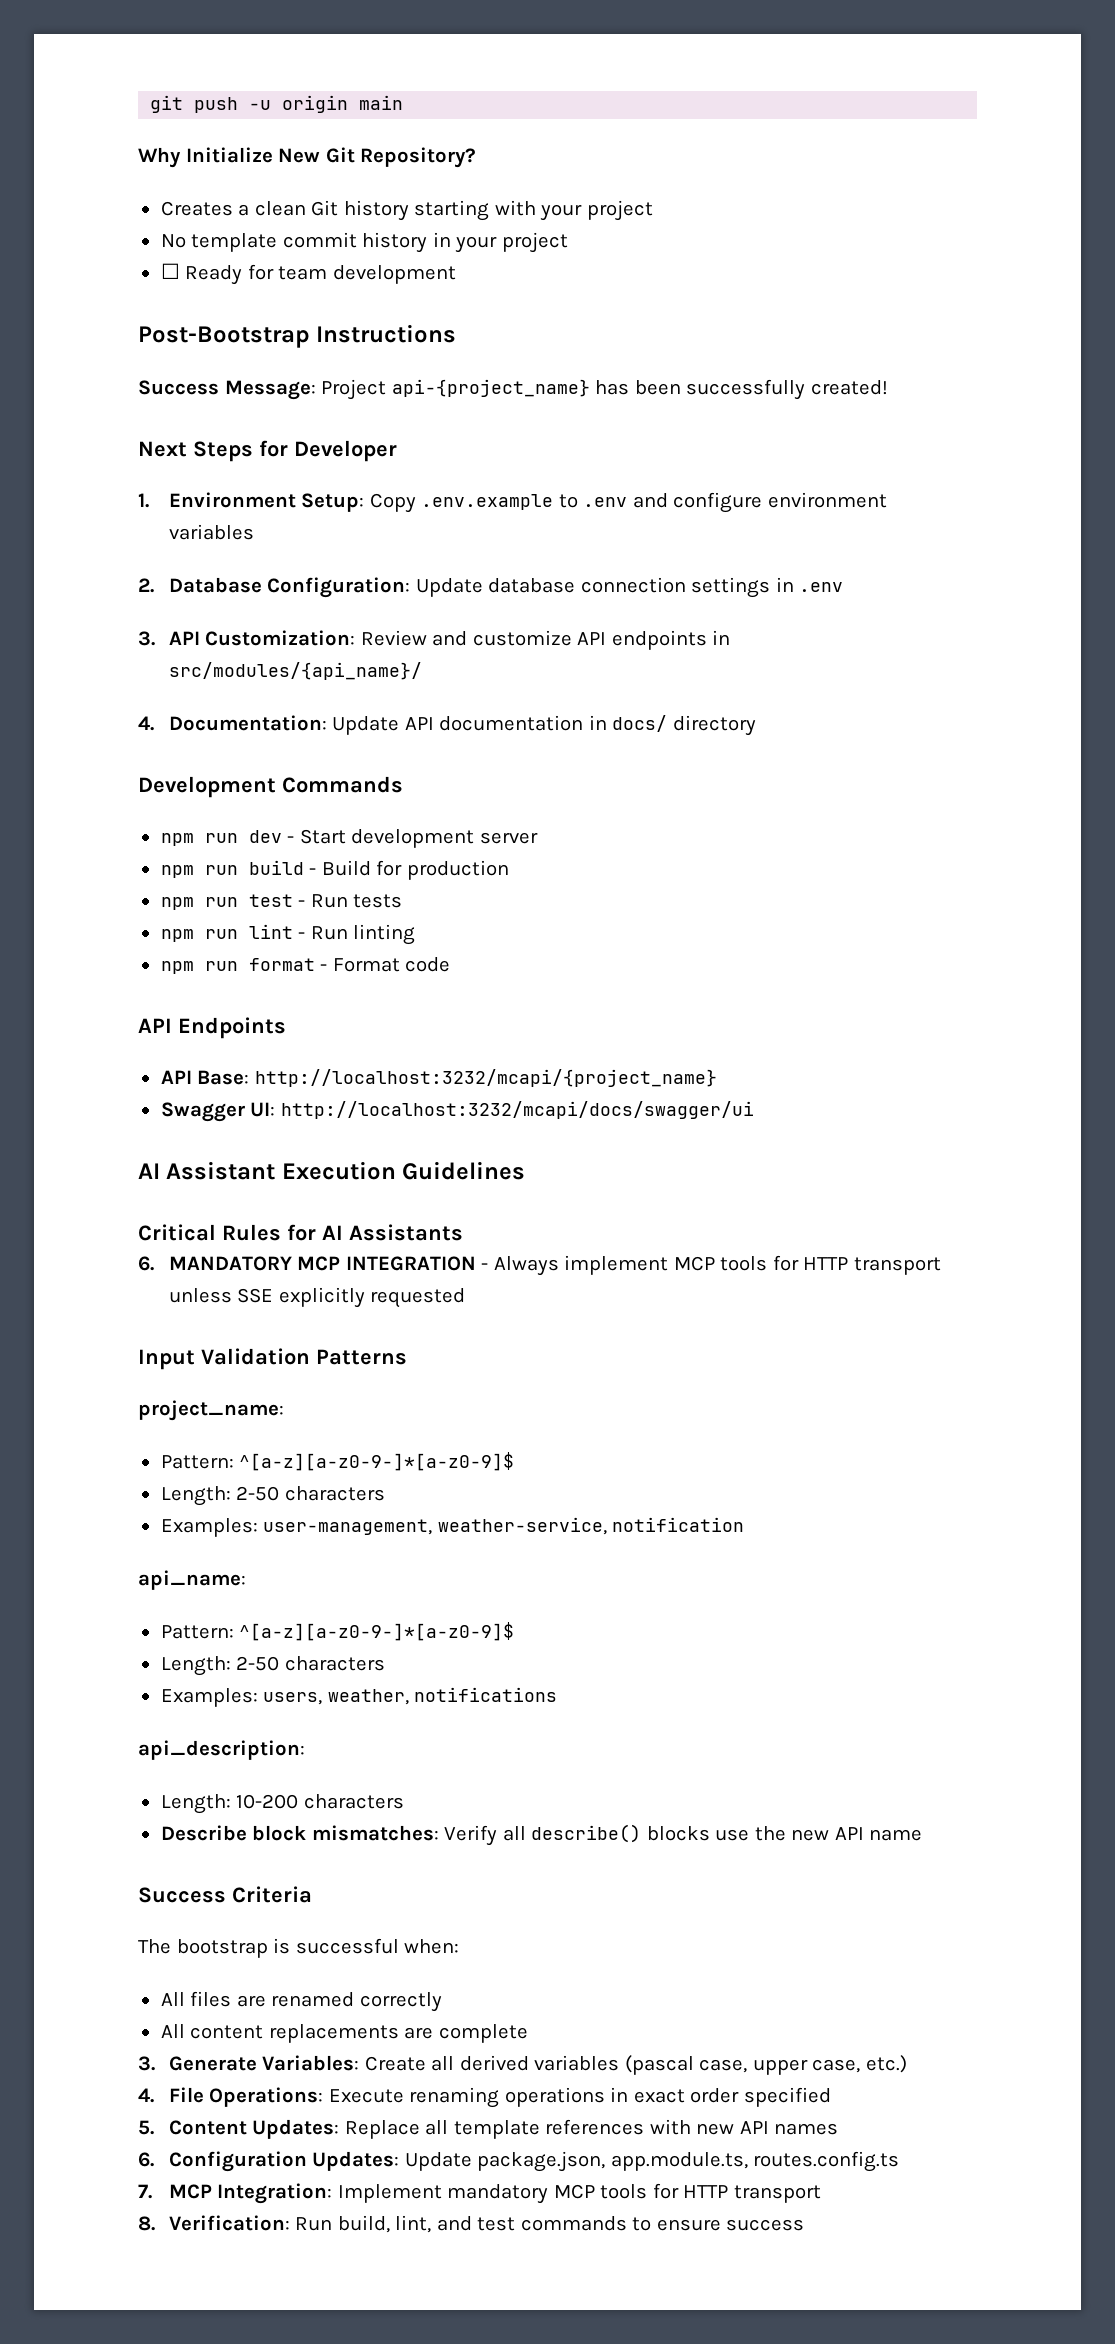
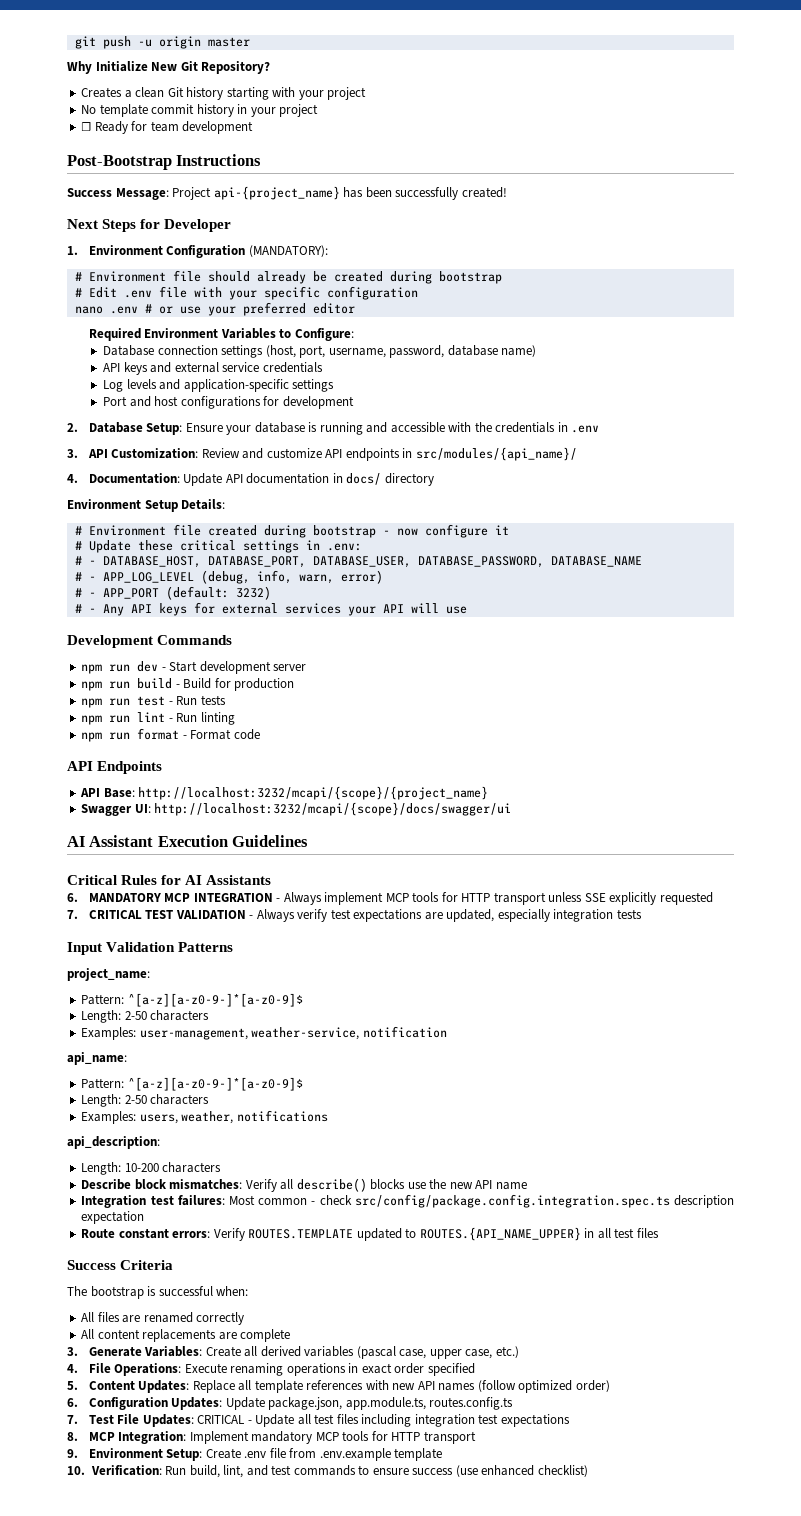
- git push -u origin main
+ git push -u origin master
- 1. Environment Setup: Copy .env.example to .env and configure environment variables
- 2. Database Configuration: Update database connection settings in .env
+ 1. Environment Configuration (MANDATORY):
+ # Environment file should already be created during bootstrap
+ # Edit .env file with your specific configuration
+ nano .env # or use your preferred editor
+ Required Environment Variables to Configure:
+ Database connection settings (host, port, username, password, database name)
+ API keys and external service credentials
+ Log levels and application-specific settings
+ Port and host configurations for development
+ 2. Database Setup: Ensure your database is running and accessible with the credentials in .env
+ Environment Setup Details:
+ # Environment file created during bootstrap - now configure it
+ # Update these critical settings in .env:
+ # - DATABASE_HOST, DATABASE_PORT, DATABASE_USER, DATABASE_PASSWORD, DATABASE_NAME
+ # - APP_LOG_LEVEL (debug, info, warn, error)
+ # - APP_PORT (default: 3232)
+ # - Any API keys for external services your API will use
- API Base: http://localhost:3232/mcapi/{project_name}
+ API Base: http://localhost:3232/mcapi/{scope}/{project_name}
- Swagger UI: http://localhost:3232/mcapi/docs/swagger/ui
+ Swagger UI: http://localhost:3232/mcapi/{scope}/docs/swagger/ui
+ 7. CRITICAL TEST VALIDATION - Always verify test expectations are updated, especially integration tests
+ Integration test failures: Most common - check src/config/package.config.integration.spec.ts description expectation
+ Route constant errors: Verify ROUTES.TEMPLATE updated to ROUTES.{API_NAME_UPPER} in all test files
- 5. Content Updates: Replace all template references with new API names
+ 5. Content Updates: Replace all template references with new API names (follow optimized order)
- 7. MCP Integration: Implement mandatory MCP tools for HTTP transport
+ 7. Test File Updates: CRITICAL - Update all test files including integration test expectations
+ 8. MCP Integration: Implement mandatory MCP tools for HTTP transport
- 8. Verification: Run build, lint, and test commands to ensure success
+ 9. Environment Setup: Create .env file from .env.example template
+ 10. Verification: Run build, lint, and test commands to ensure success (use enhanced checklist)

